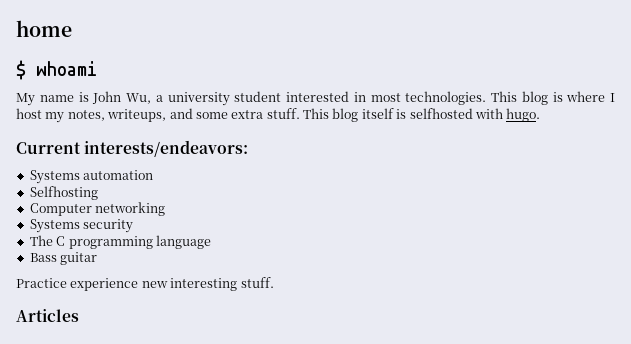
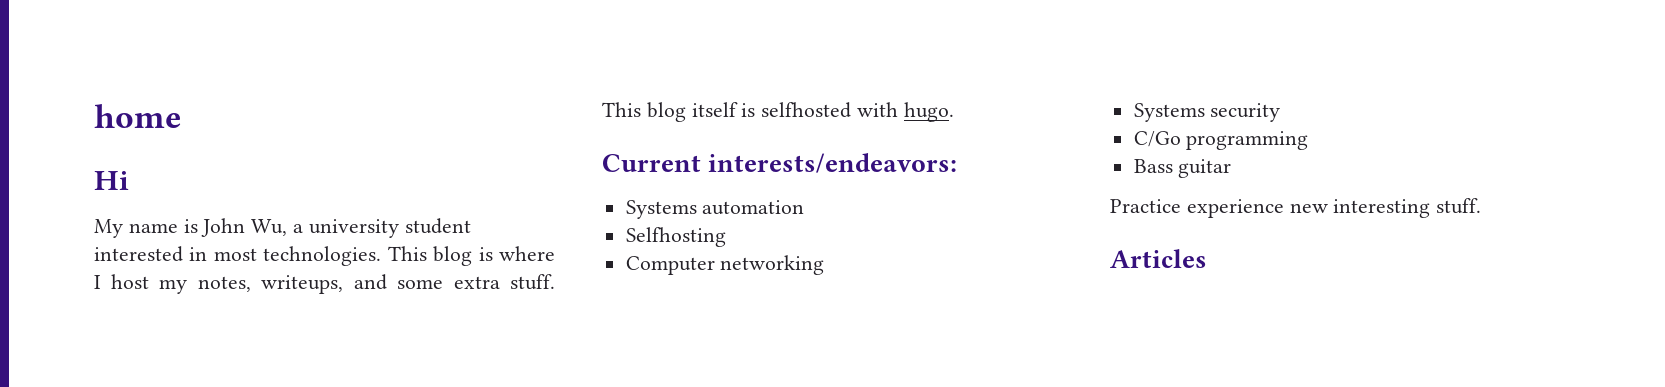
- $ whoami
+ Hi
- The C programming language
+ C/Go programming

